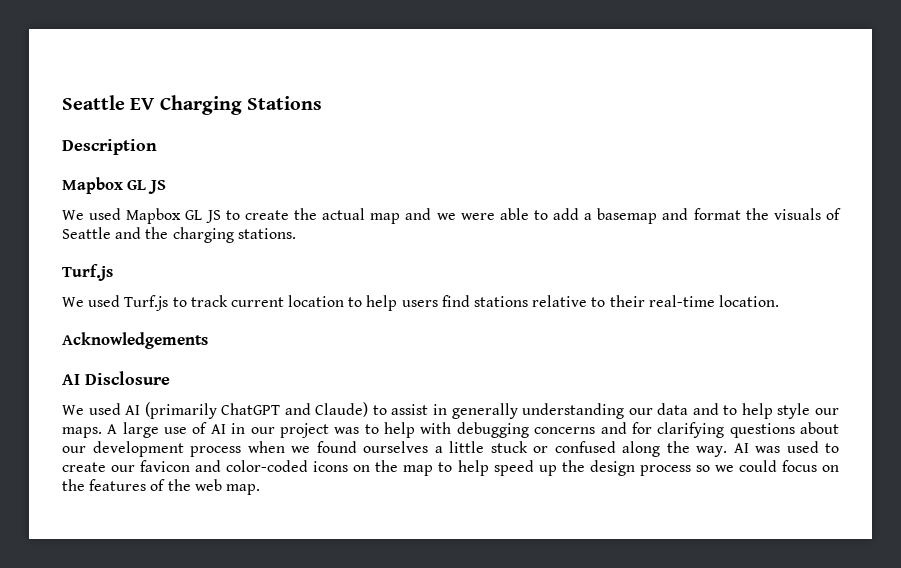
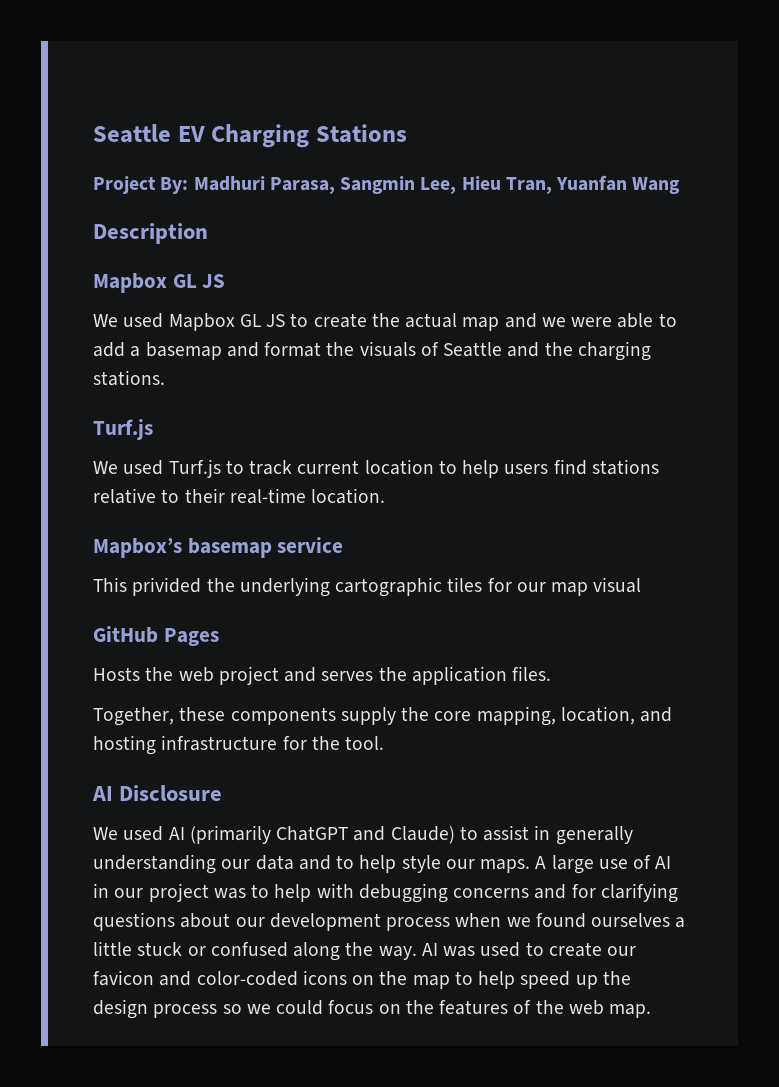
+ Project By: Madhuri Parasa, Sangmin Lee, Hieu Tran, Yuanfan Wang
- Acknowledgements
+ Mapbox’s basemap service
+ This privided the underlying cartographic tiles for our map visual
+ GitHub Pages
+ Hosts the web project and serves the application files.
+ Together, these components supply the core mapping, location, and hosting infrastructure for the tool.

